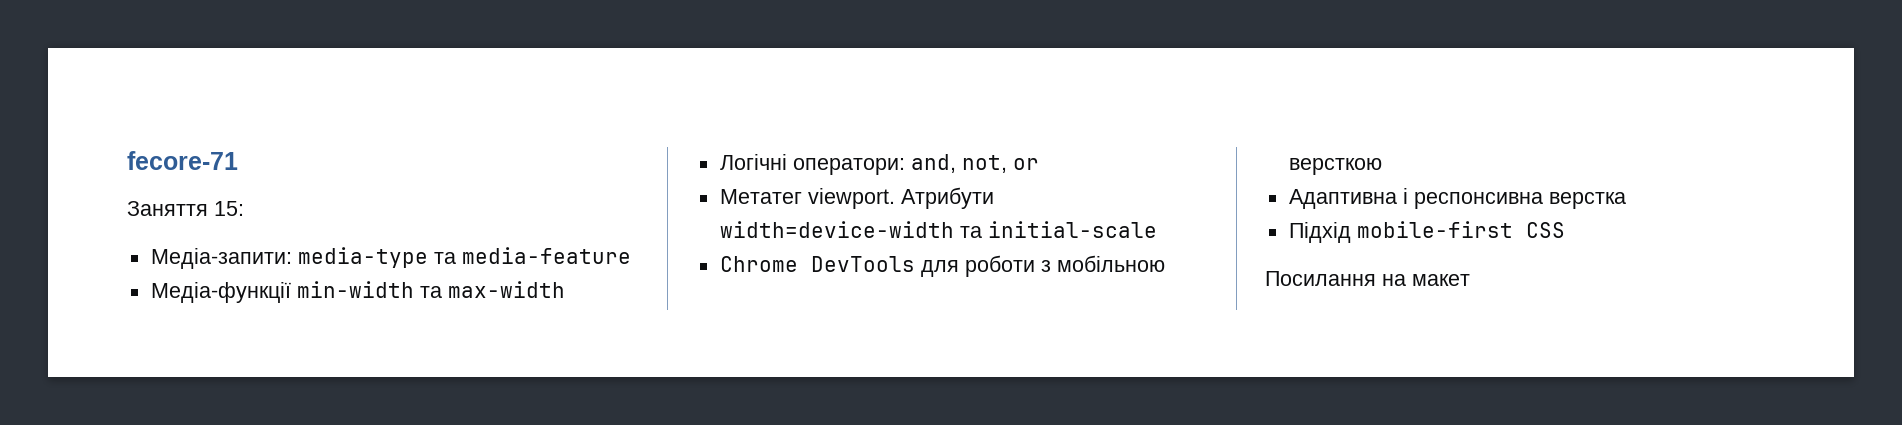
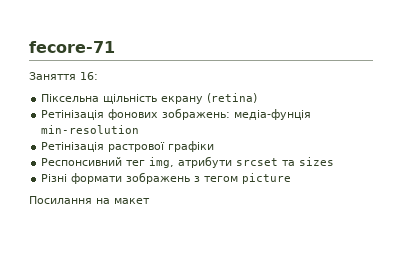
- Заняття 15:
- Медіа-запити: media-type та media-feature
- Медіа-функції min-width та max-width
- Логічні оператори: and, not, or
- Метатег viewport. Атрибути width=device-width та initial-scale
- Chrome DevTools для роботи з мобільною версткою
- Адаптивна і респонсивна верстка
- Підхід mobile-first CSS
+ Заняття 16:
+ Піксельна щільність екрану (retina)
+ Ретінізація фонових зображень: медіа-фунція min-resolution
+ Ретінізація растрової графіки
+ Респонсивний тег img, атрибути srcset та sizes
+ Різні формати зображень з тегом picture

